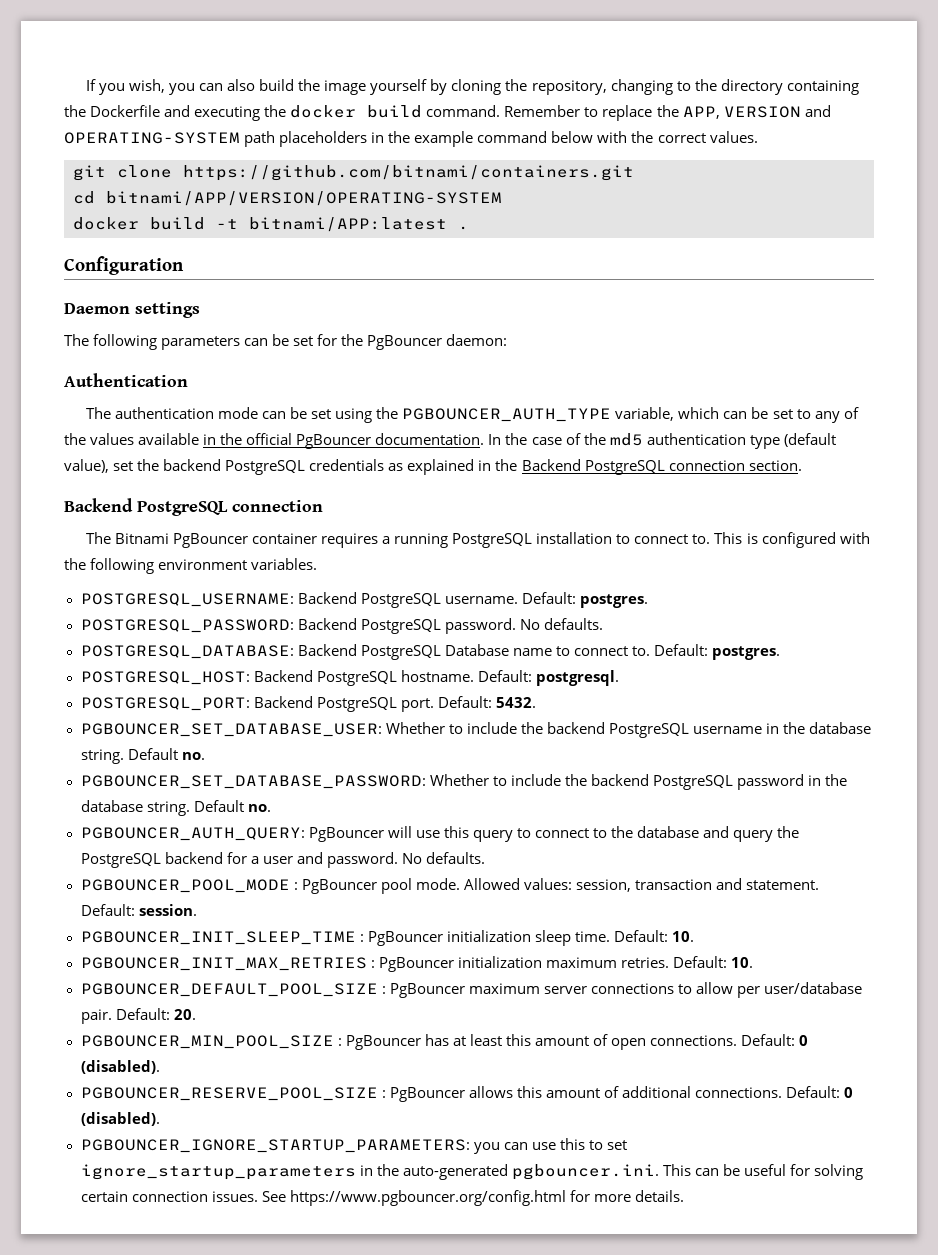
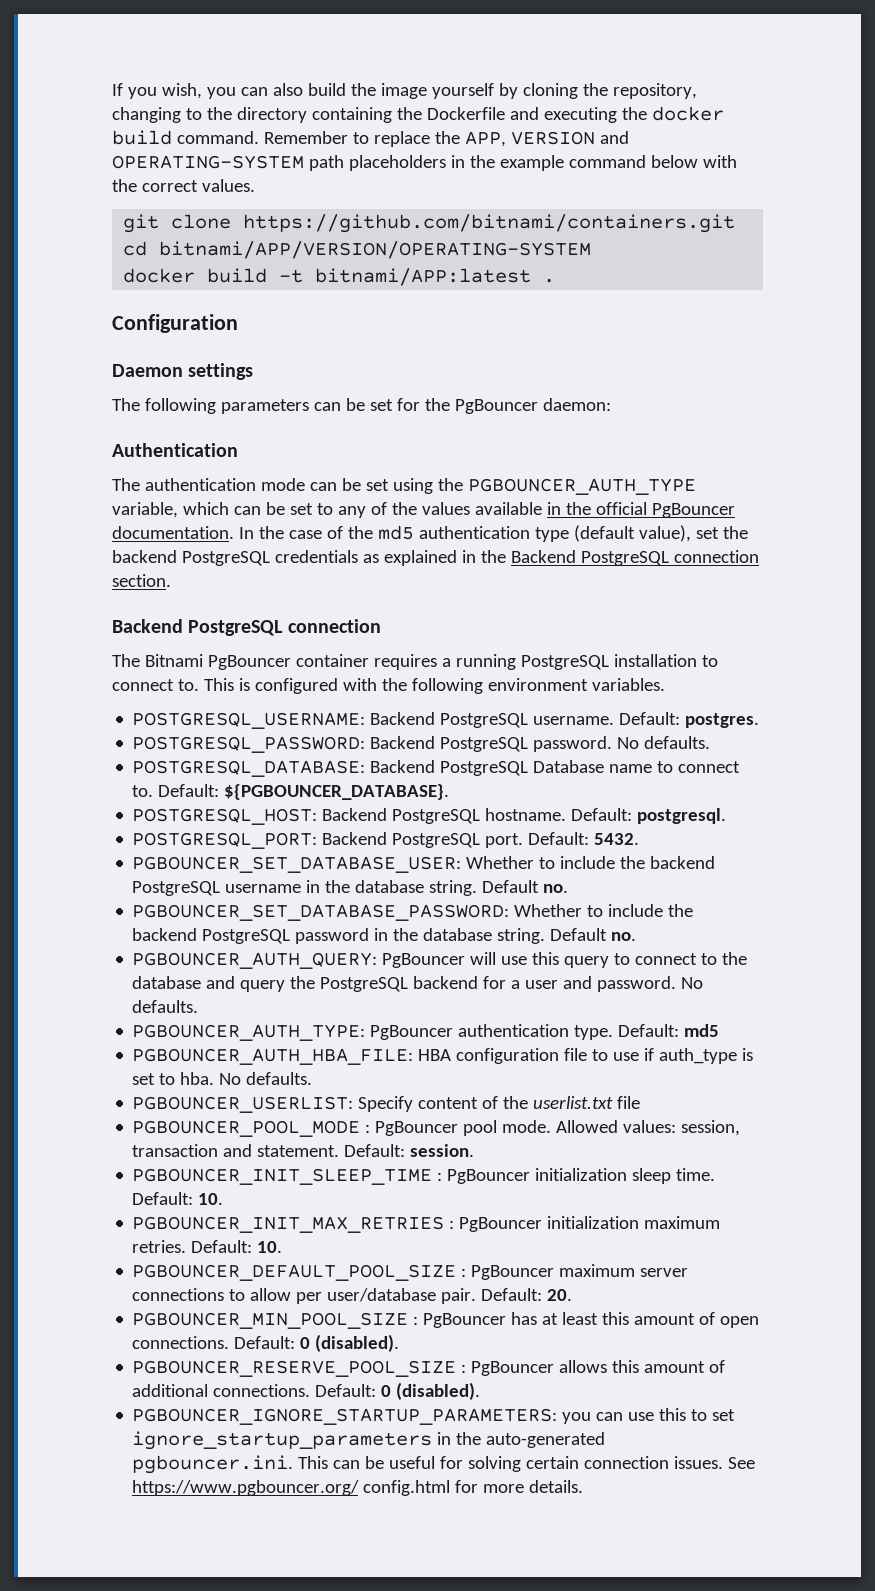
- POSTGRESQL_DATABASE: Backend PostgreSQL Database name to connect to. Default: postgres.
+ POSTGRESQL_DATABASE: Backend PostgreSQL Database name to connect to. Default: ${PGBOUNCER_DATABASE}.
+ PGBOUNCER_AUTH_TYPE: PgBouncer authentication type. Default: md5
+ PGBOUNCER_AUTH_HBA_FILE: HBA configuration file to use if auth_type is set to hba. No defaults.
+ PGBOUNCER_USERLIST: Specify content of the userlist.txt file
- See https://www.pgbouncer.org/config.html for more details.
+ See https://www.pgbouncer.org/ config.html for more details.

